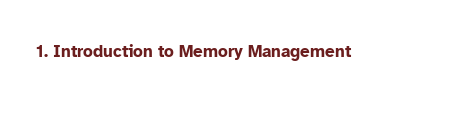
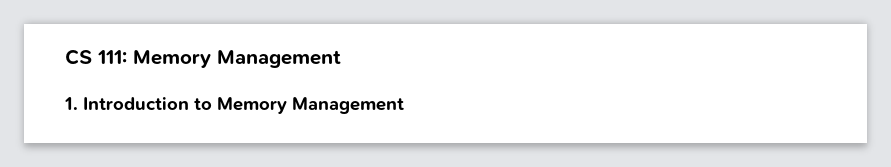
+ CS 111: Memory Management

